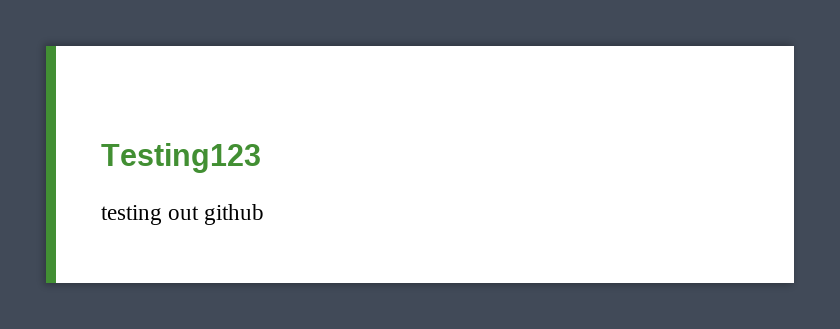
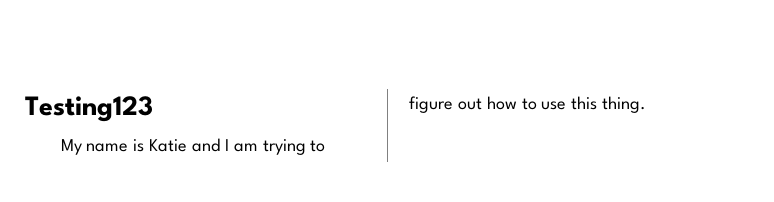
- testing out github
+ My name is Katie and I am trying to figure out how to use this thing.

